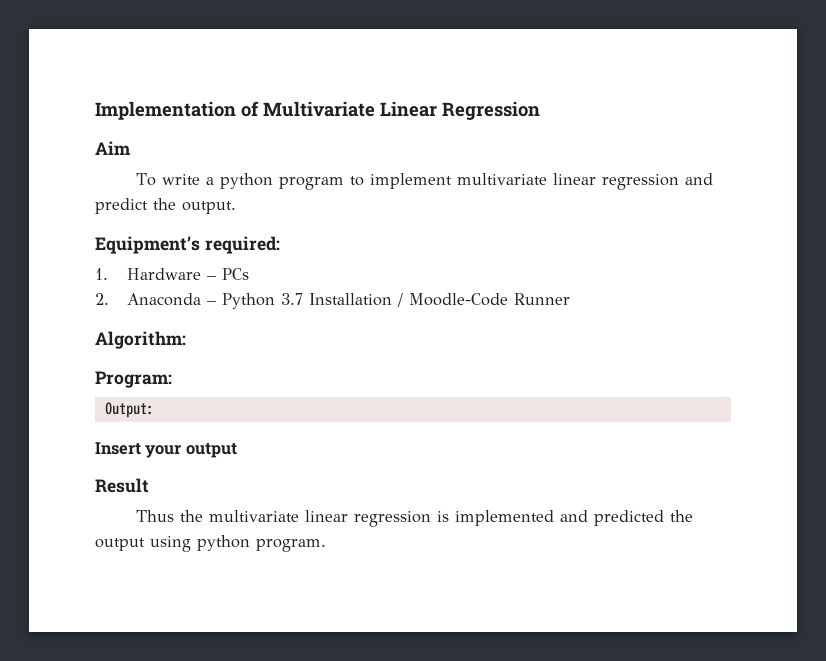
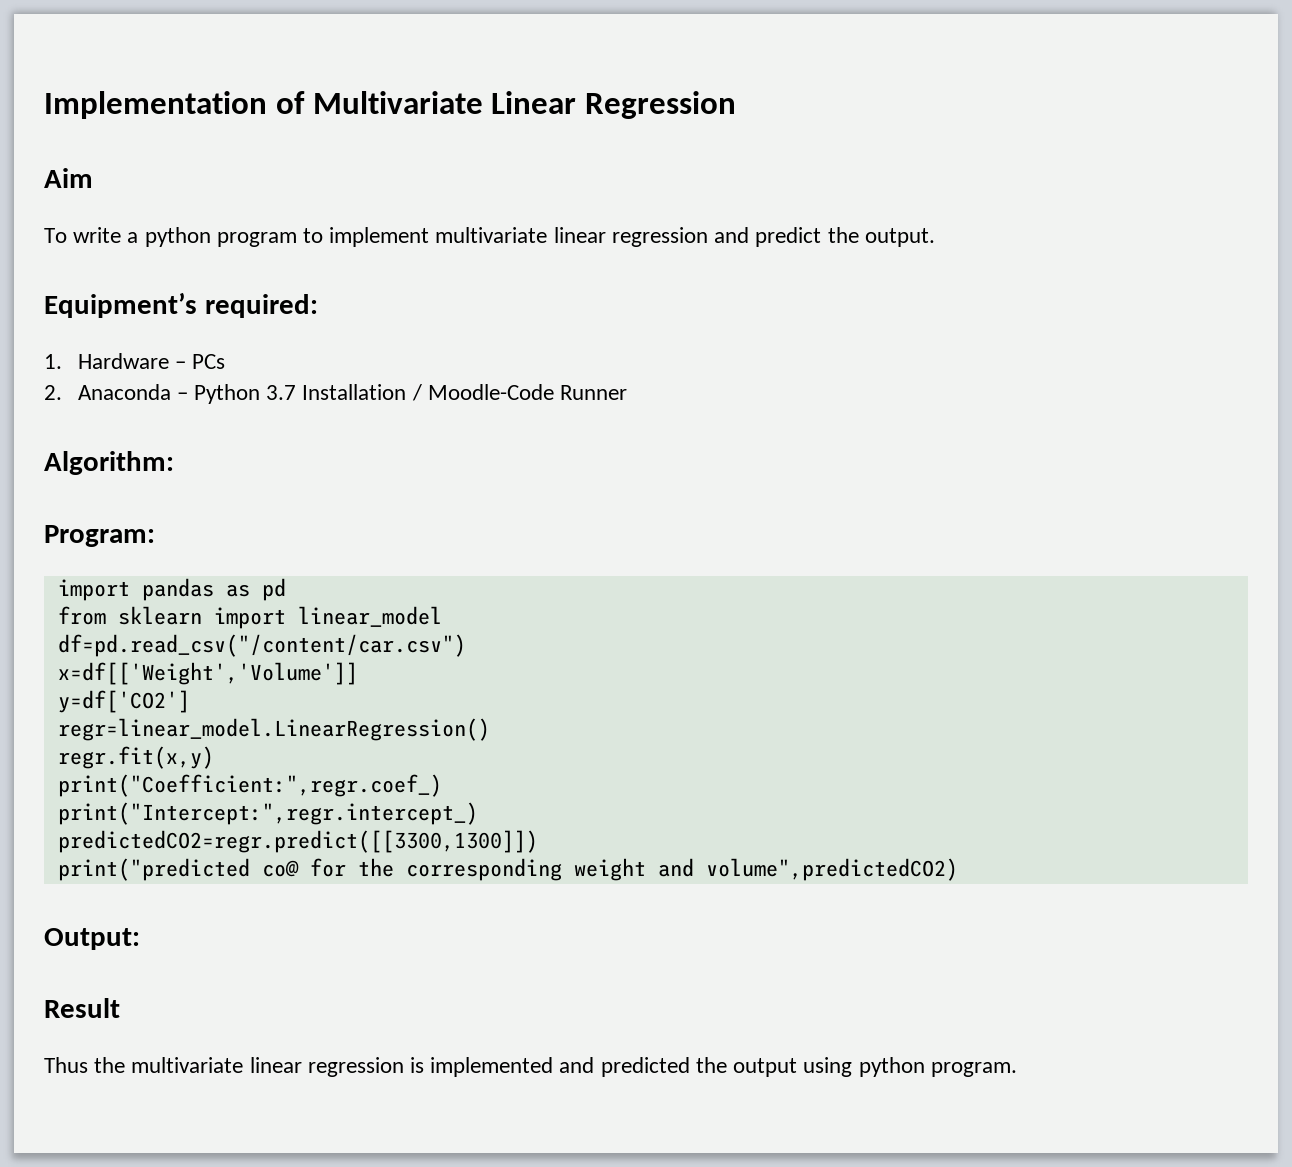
+ import pandas as pd
+ from sklearn import linear_model
+ df=pd.read_csv("/content/car.csv")
+ x=df[['Weight','Volume']]
+ y=df['CO2']
+ regr=linear_model.LinearRegression()
+ regr.fit(x,y)
+ print("Coefficient:",regr.coef_)
+ print("Intercept:",regr.intercept_)
+ predictedCO2=regr.predict([[3300,1300]])
+ print("predicted co@ for the corresponding weight and volume",predictedCO2)
  Output:
- Insert your output

